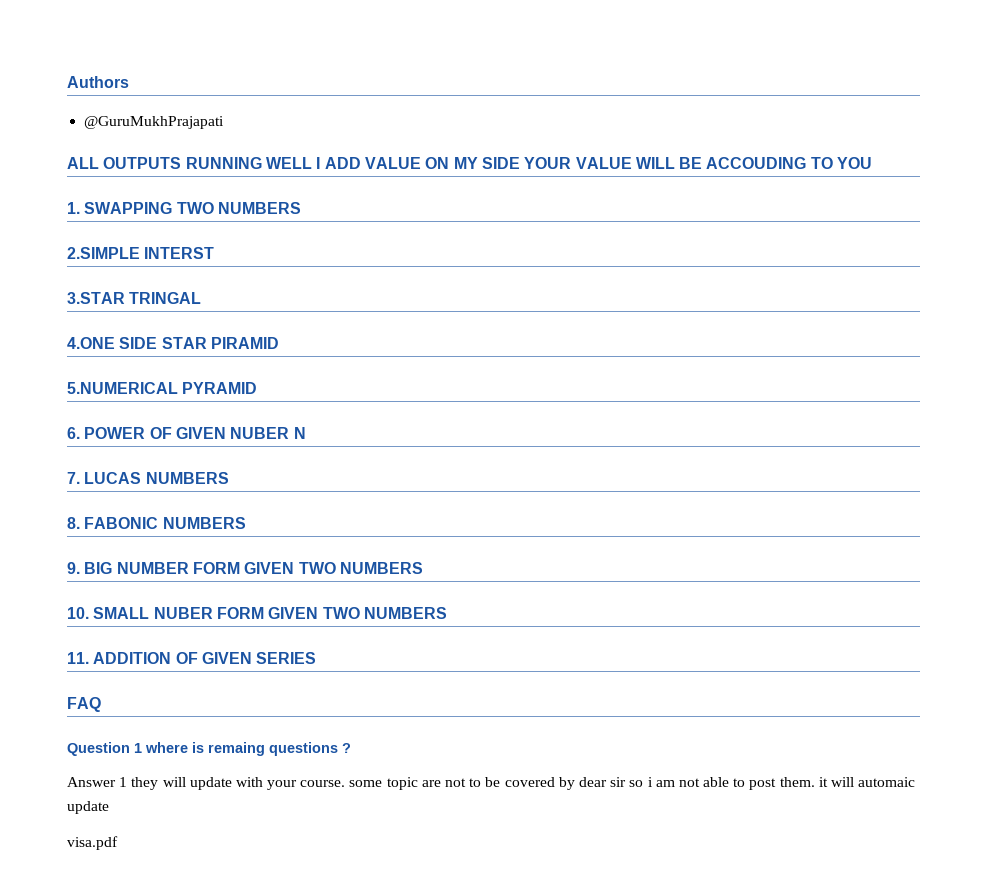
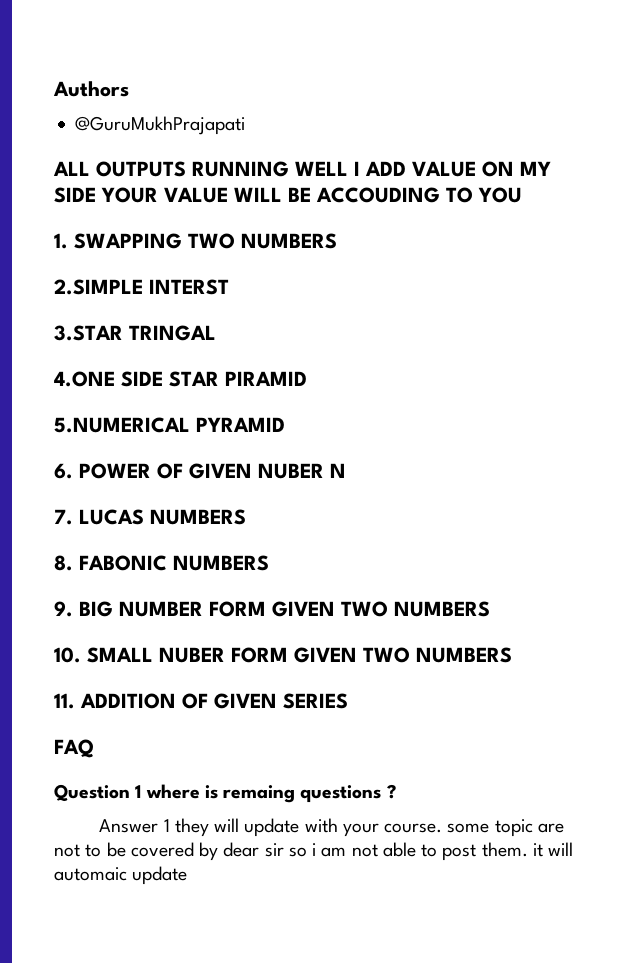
- visa.pdf

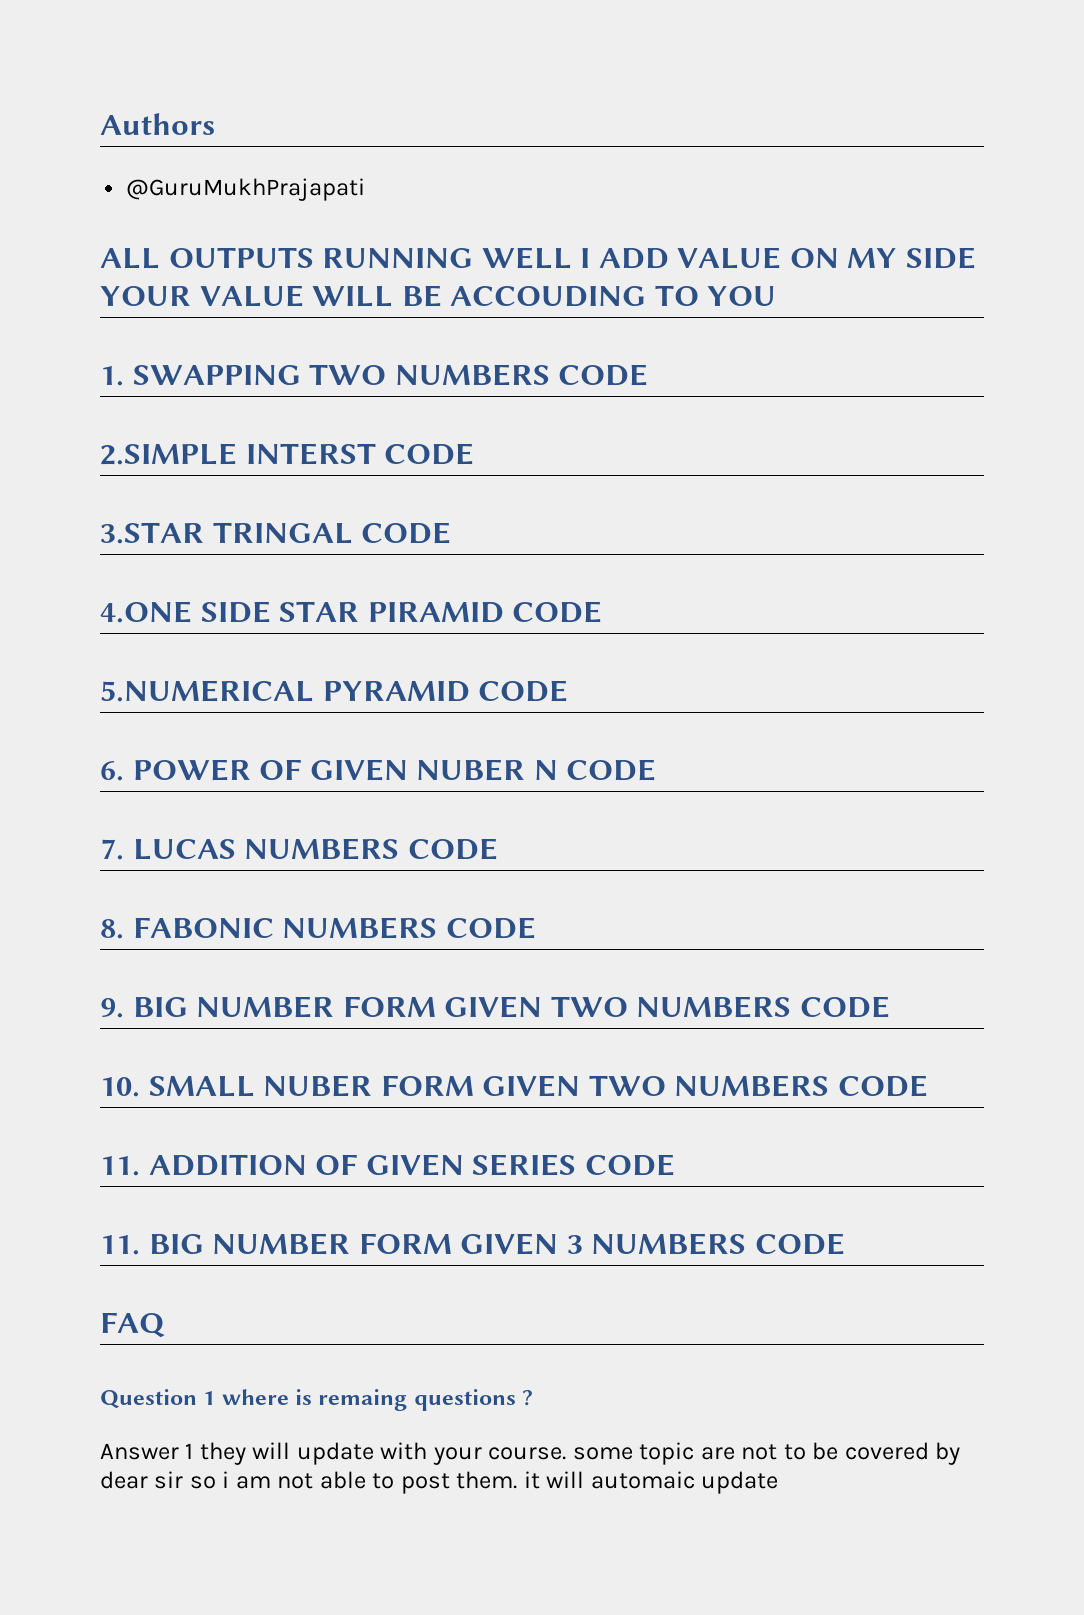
- 1. SWAPPING TWO NUMBERS
+ 1. SWAPPING TWO NUMBERS CODE
- 2.SIMPLE INTERST
+ 2.SIMPLE INTERST CODE
- 3.STAR TRINGAL
+ 3.STAR TRINGAL CODE
- 4.ONE SIDE STAR PIRAMID
+ 4.ONE SIDE STAR PIRAMID CODE
- 5.NUMERICAL PYRAMID
+ 5.NUMERICAL PYRAMID CODE
- 6. POWER OF GIVEN NUBER N
+ 6. POWER OF GIVEN NUBER N CODE
- 7. LUCAS NUMBERS
+ 7. LUCAS NUMBERS CODE
- 8. FABONIC NUMBERS
+ 8. FABONIC NUMBERS CODE
- 9. BIG NUMBER FORM GIVEN TWO NUMBERS
+ 9. BIG NUMBER FORM GIVEN TWO NUMBERS CODE
- 10. SMALL NUBER FORM GIVEN TWO NUMBERS
+ 10. SMALL NUBER FORM GIVEN TWO NUMBERS CODE
- 11. ADDITION OF GIVEN SERIES
+ 11. ADDITION OF GIVEN SERIES CODE
+ 11. BIG NUMBER FORM GIVEN 3 NUMBERS CODE

